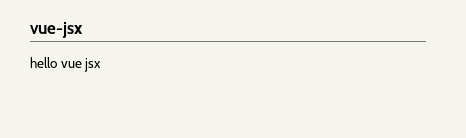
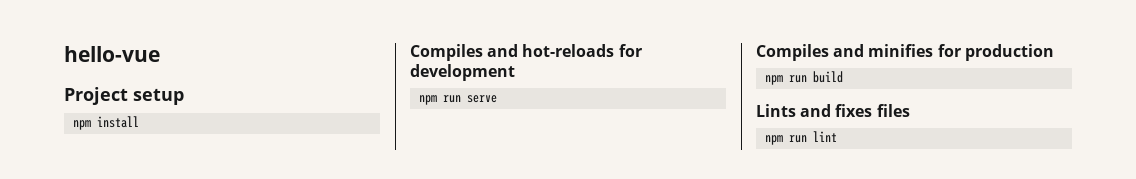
- vue-jsx
- hello vue jsx
+ hello-vue
+ Project setup
+ npm install
+ Compiles and hot-reloads for development
+ npm run serve
+ Compiles and minifies for production
+ npm run build
+ Lints and fixes files
+ npm run lint

